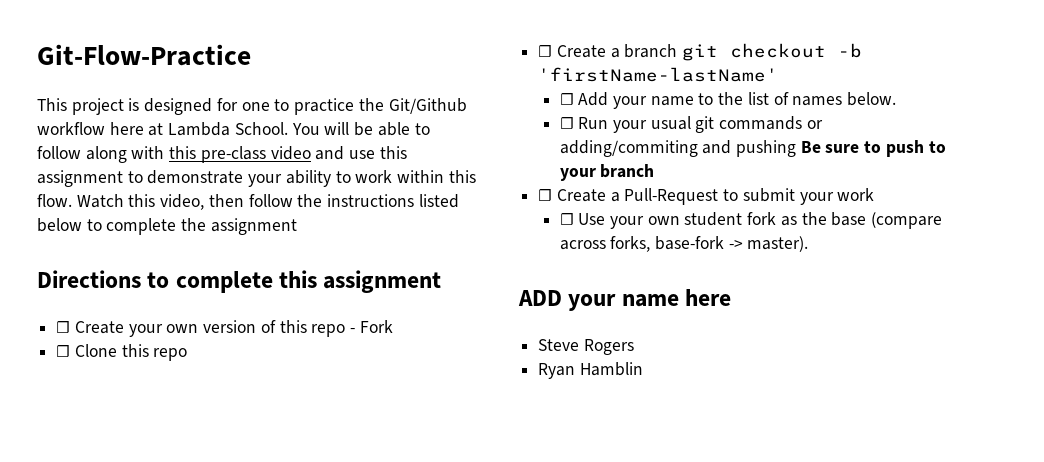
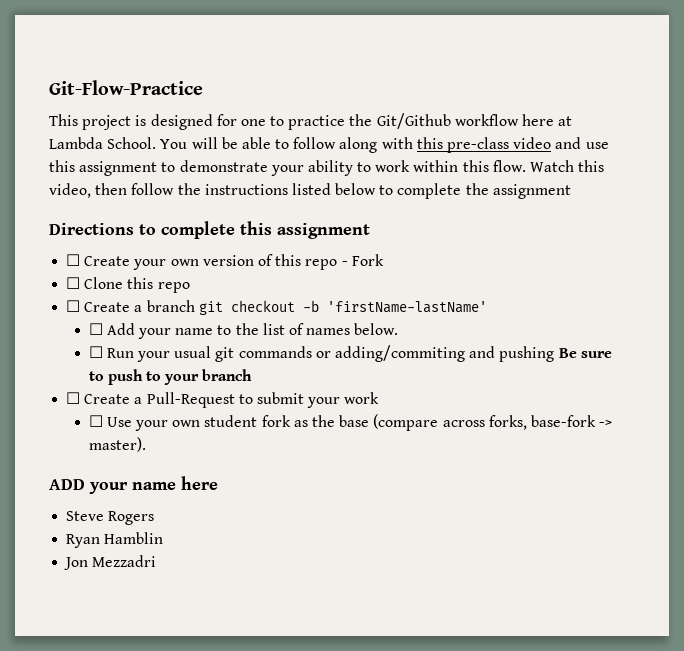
+ Jon Mezzadri

